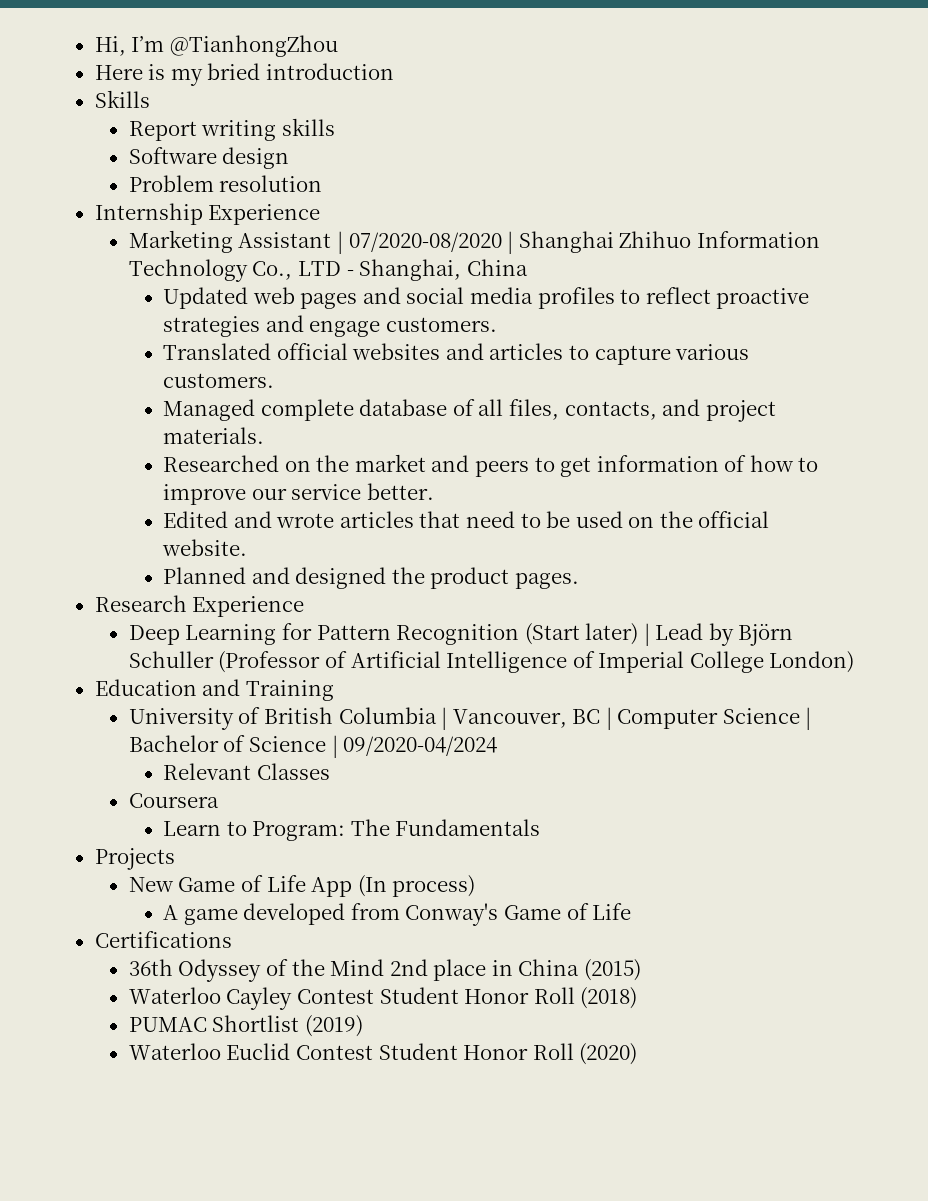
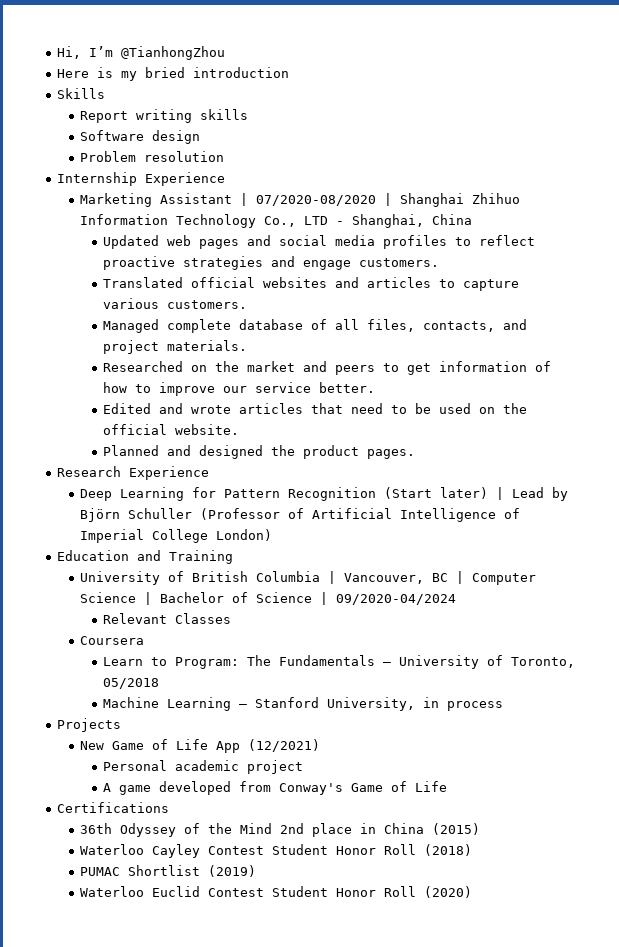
- Learn to Program: The Fundamentals
+ Learn to Program: The Fundamentals – University of Toronto, 05/2018
+ Machine Learning – Stanford University, in process
- New Game of Life App (In process)
+ New Game of Life App (12/2021)
+ Personal academic project

